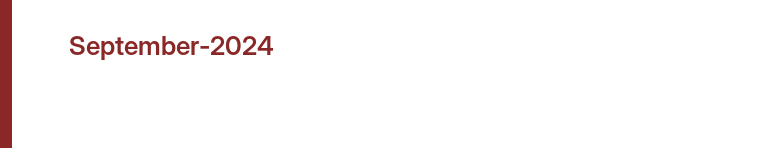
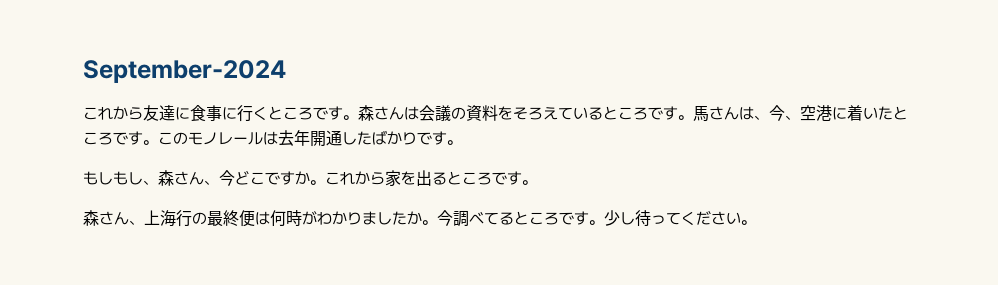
+ これから友達に食事に行くところです。森さんは会議の資料をそろえているところです。馬さんは、今、空港に着いたところです。このモノレールは去年開通したばかりです。
+ もしもし、森さん、今どこですか。これから家を出るところです。
+ 森さん、上海行の最終便は何時がわかりましたか。今調べてるところです。少し待ってください。

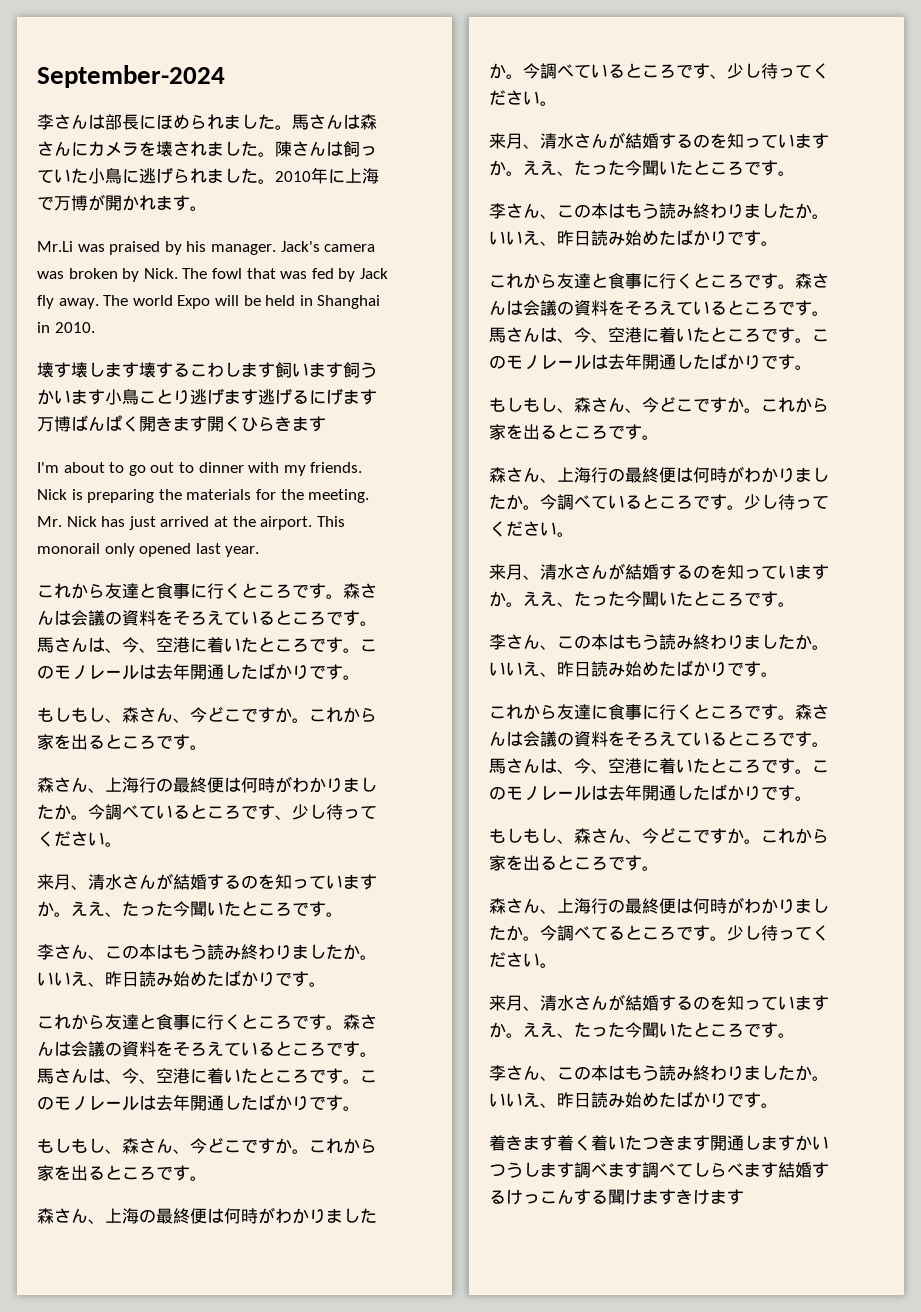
+ 李さんは部長にほめられました。馬さんは森さんにカメラを壊されました。陳さんは飼っていた小鳥に逃げられました。2010年に上海で万博が開かれます。
+ Mr.Li was praised by his manager. Jack's camera was broken by Nick. The fowl that was fed by Jack fly away. The world Expo will be held in Shanghai in 2010.
+ 壊す壊します壊するこわします飼います飼うかいます小鳥ことり逃げます逃げるにげます万博ばんぱく開きます開くひらきます
+ I'm about to go out to dinner with my friends. Nick is preparing the materials for the meeting. Mr. Nick has just arrived at the airport. This monorail only opened last year.
+ これから友達と食事に行くところです。森さんは会議の資料をそろえているところです。馬さんは、今、空港に着いたところです。このモノレールは去年開通したばかりです。
+ もしもし、森さん、今どこですか。これから家を出るところです。
+ 森さん、上海行の最終便は何時がわかりましたか。今調べているところです、少し待ってください。
+ 来月、清水さんが結婚するのを知っていますか。ええ、たった今聞いたところです。
+ 李さん、この本はもう読み終わりましたか。いいえ、昨日読み始めたばかりです。
+ これから友達と食事に行くところです。森さんは会議の資料をそろえているところです。馬さんは、今、空港に着いたところです。このモノレールは去年開通したばかりです。
+ もしもし、森さん、今どこですか。これから家を出るところです。
+ 森さん、上海の最終便は何時がわかりましたか。今調べているところです、少し待ってください。
+ 来月、清水さんが結婚するのを知っていますか。ええ、たった今聞いたところです。
+ 李さん、この本はもう読み終わりましたか。いいえ、昨日読み始めたばかりです。
+ これから友達と食事に行くところです。森さんは会議の資料をそろえているところです。馬さんは、今、空港に着いたところです。このモノレールは去年開通したばかりです。
+ もしもし、森さん、今どこですか。これから家を出るところです。
+ 森さん、上海行の最終便は何時がわかりましたか。今調べているところです。少し待ってください。
+ 来月、清水さんが結婚するのを知っていますか。ええ、たった今聞いたところです。
+ 李さん、この本はもう読み終わりましたか。いいえ、昨日読み始めたばかりです。
  今調べてるところです。少し待ってください。
+ 来月、清水さんが結婚するのを知っていますか。ええ、たった今聞いたところです。
+ 李さん、この本はもう読み終わりましたか。いいえ、昨日読み始めたばかりです。
+ 着きます着く着いたつきます開通しますかいつうします調べます調べてしらべます結婚するけっこんする聞けますきけます

